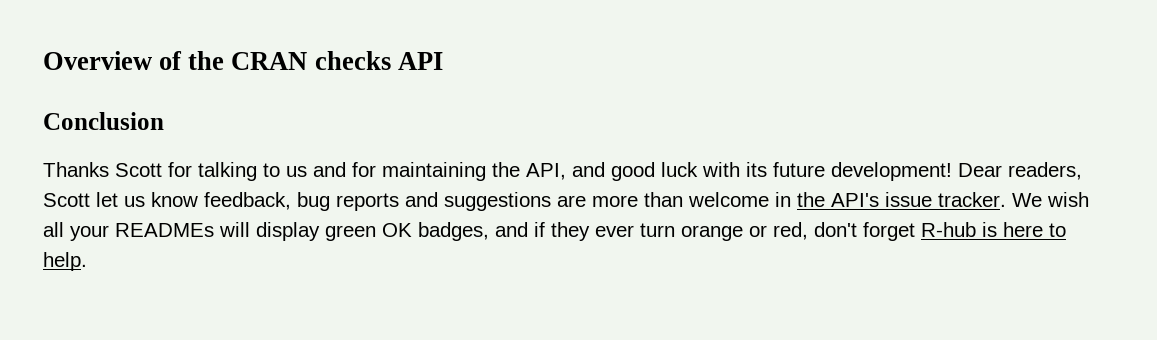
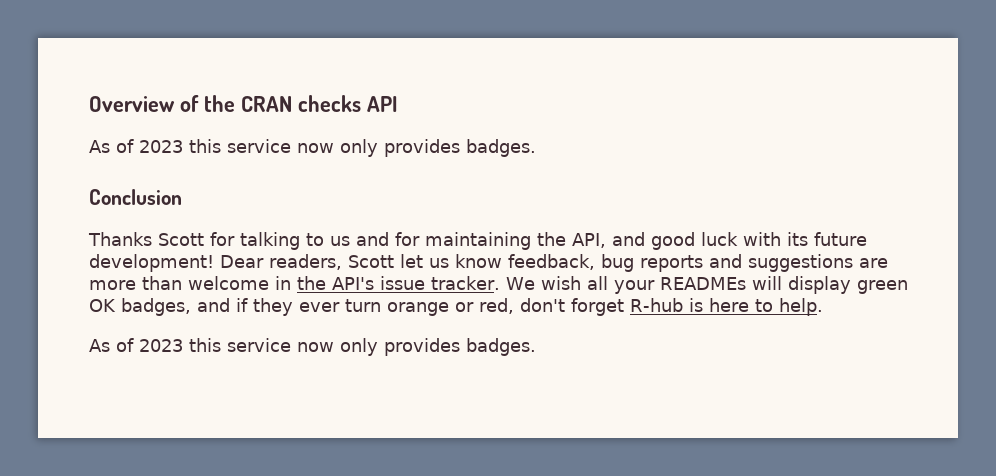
  Overview of the CRAN checks API
+ As of 2023 this service now only provides badges.
  We wish all your READMEs will display green OK badges, and if they ever turn orange or red, don't forget R-hub is here to help.
+ As of 2023 this service now only provides badges.

